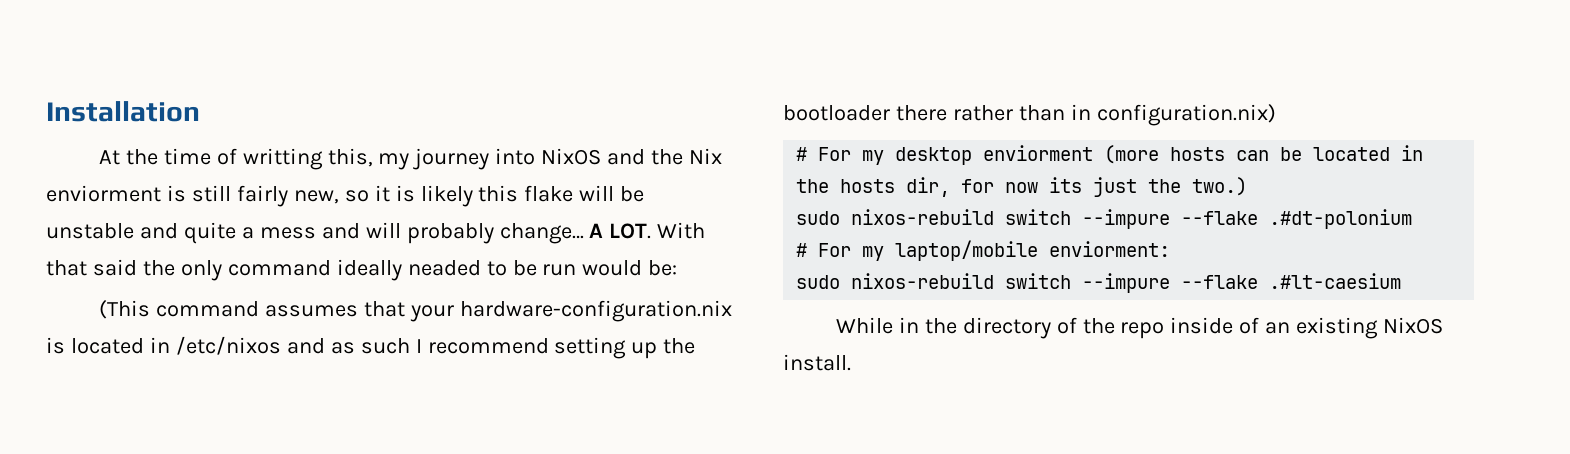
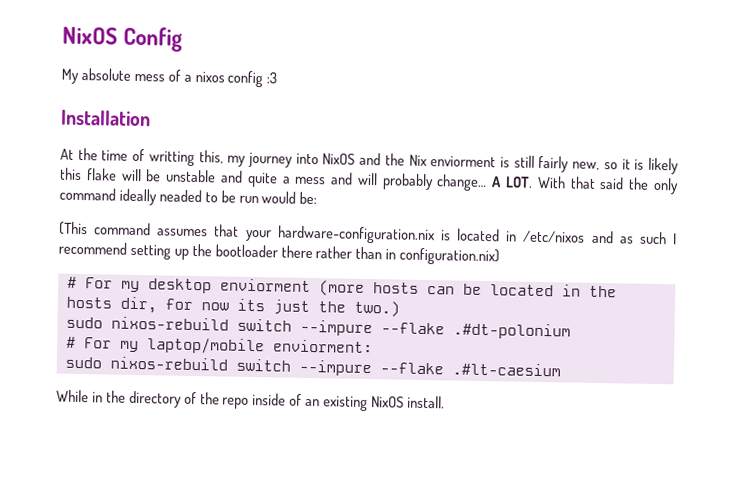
+ NixOS Config
+ My absolute mess of a nixos config :3

